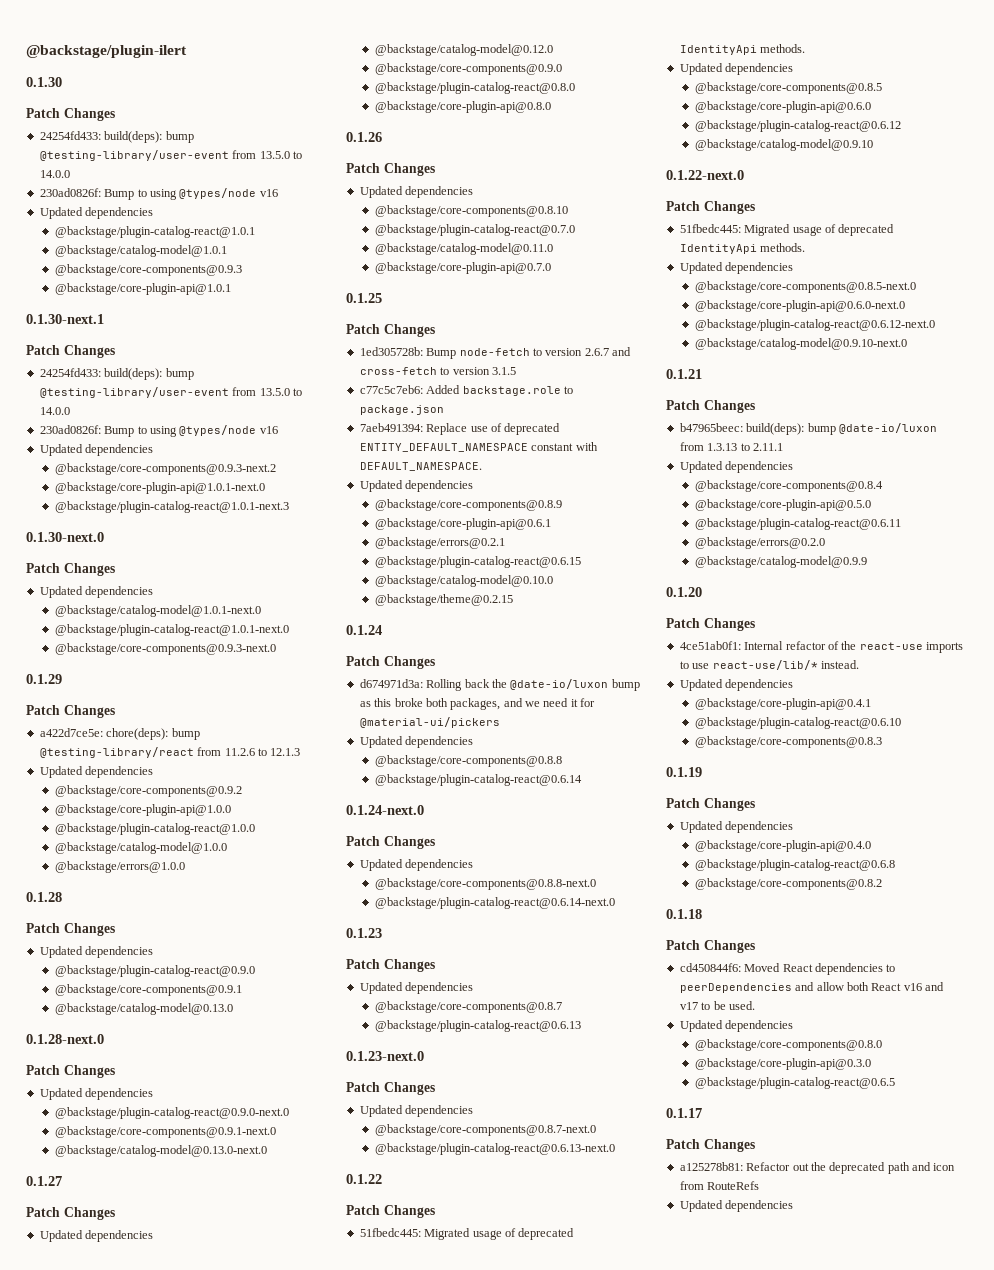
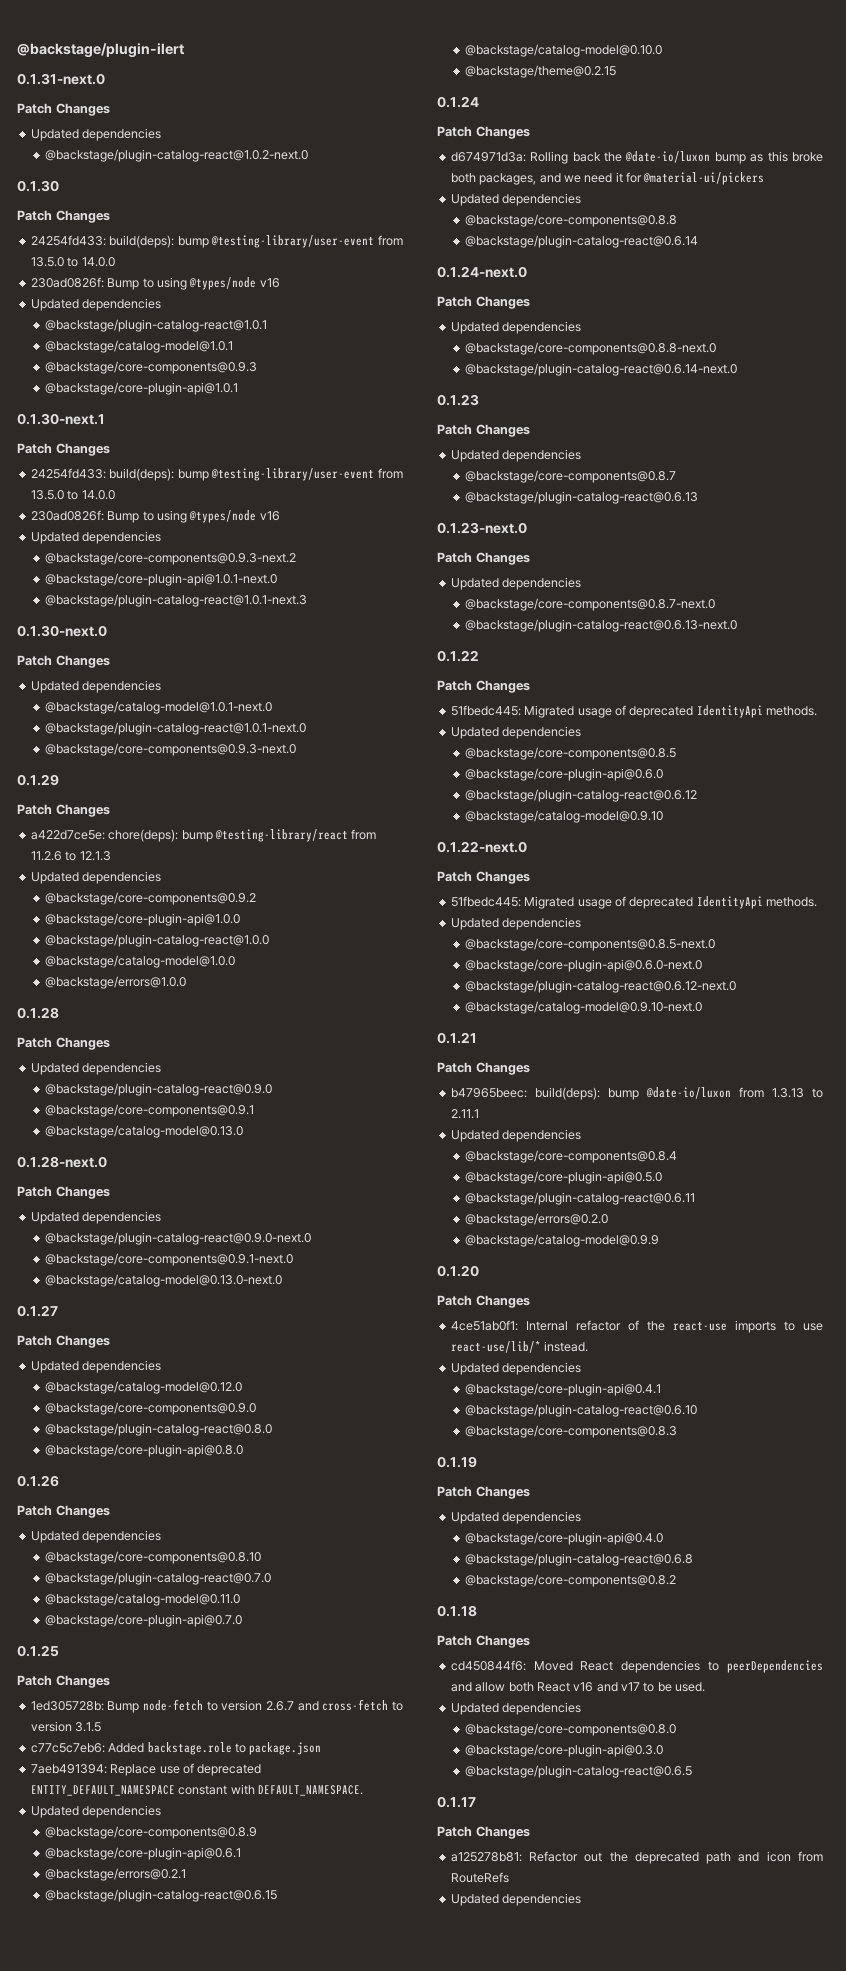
+ 0.1.31-next.0
+ Patch Changes
+ Updated dependencies
+ @backstage/plugin-catalog-react@1.0.2-next.0

